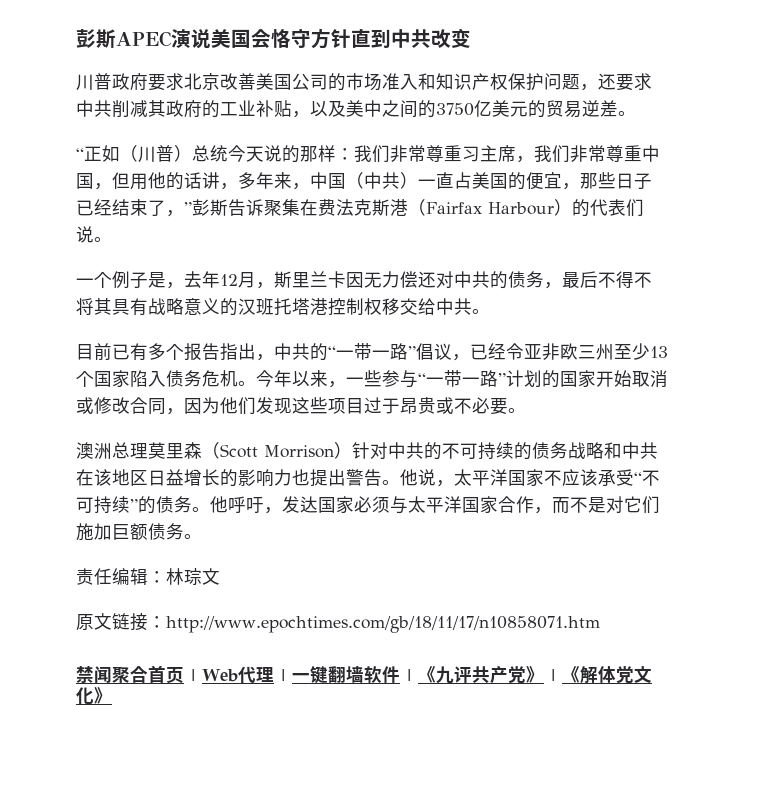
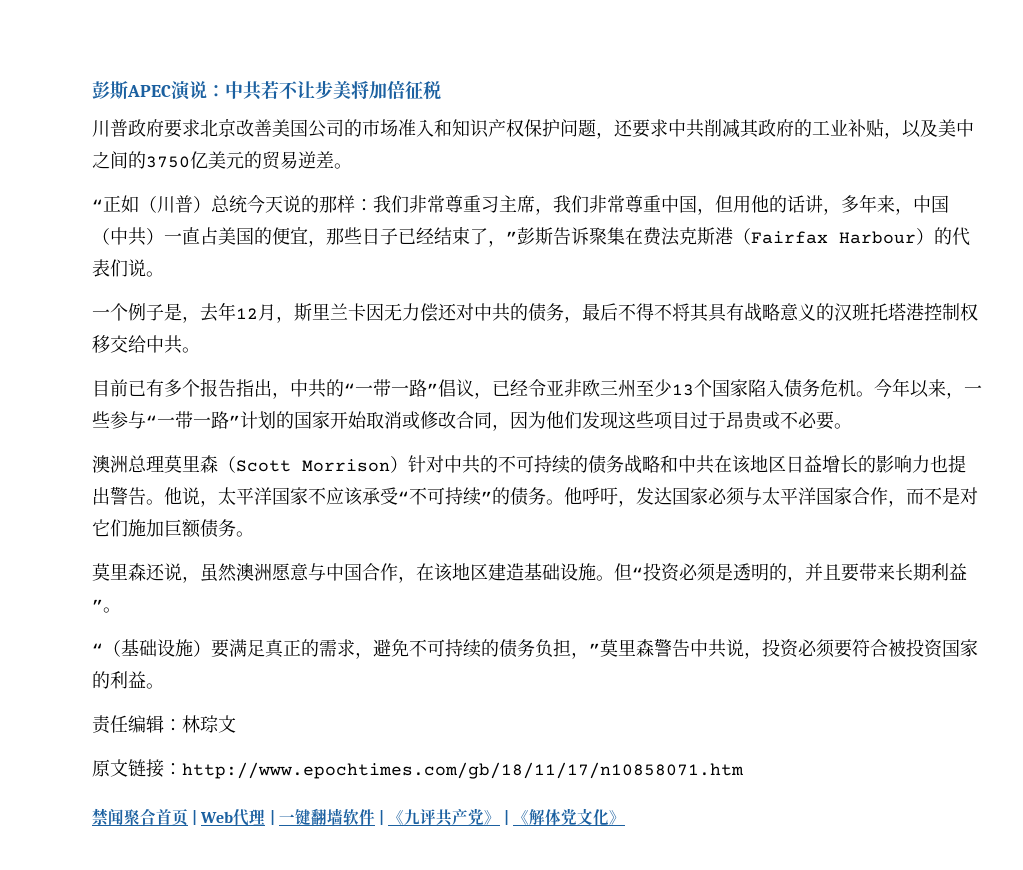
- 彭斯APEC演说美国会恪守方针直到中共改变
+ 彭斯APEC演说：中共若不让步美将加倍征税
+ 莫里森还说，虽然澳洲愿意与中国合作，在该地区建造基础设施。但“投资必须是透明的，并且要带来长期利益”。
+ “（基础设施）要满足真正的需求，避免不可持续的债务负担，”莫里森警告中共说，投资必须要符合被投资国家的利益。

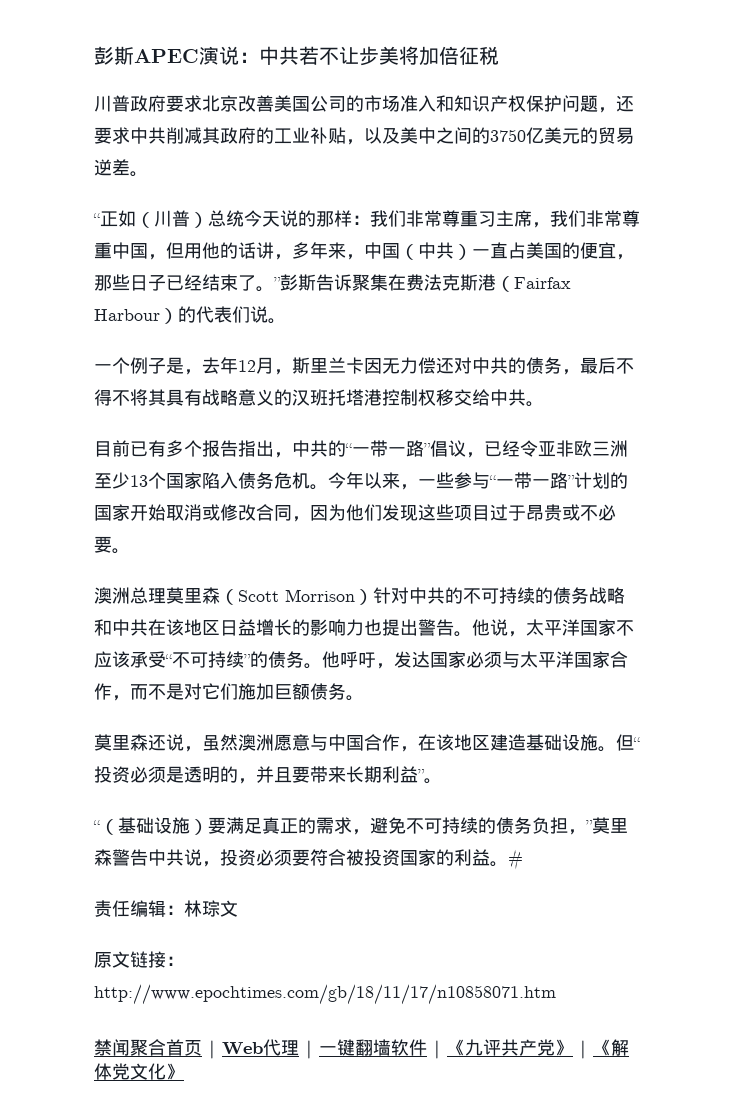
- “正如（川普）总统今天说的那样：我们非常尊重习主席，我们非常尊重中国，但用他的话讲，多年来，中国（中共）一直占美国的便宜，那些日子已经结束了，”彭斯告诉聚集在费法克斯港（Fairfax Harbour）的代表们说。
+ “正如（川普）总统今天说的那样：我们非常尊重习主席，我们非常尊重中国，但用他的话讲，多年来，中国（中共）一直占美国的便宜，那些日子已经结束了。”彭斯告诉聚集在费法克斯港（Fairfax Harbour）的代表们说。
- 目前已有多个报告指出，中共的“一带一路”倡议，已经令亚非欧三州至少13个国家陷入债务危机。
+ 目前已有多个报告指出，中共的“一带一路”倡议，已经令亚非欧三洲至少13个国家陷入债务危机。
+ #

